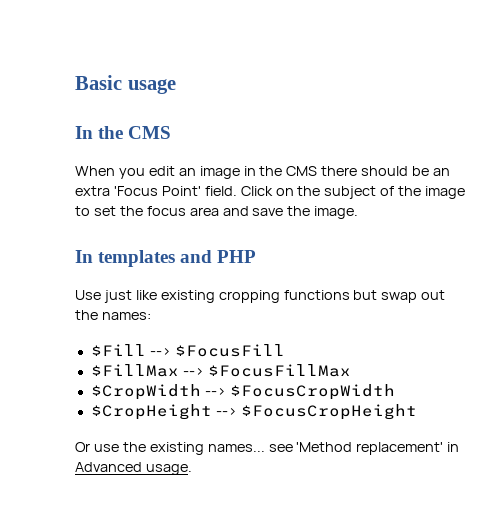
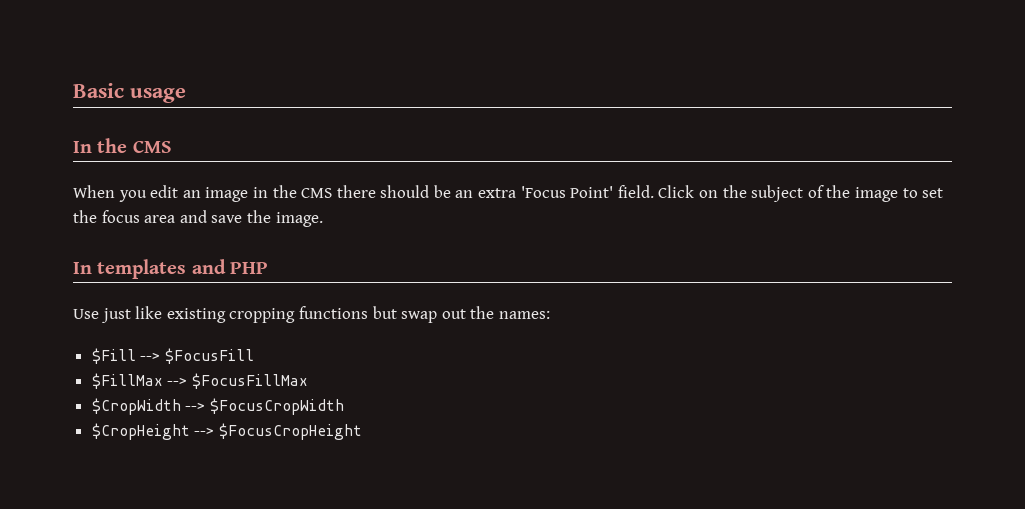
- Or use the existing names... see 'Method replacement' in Advanced usage.

